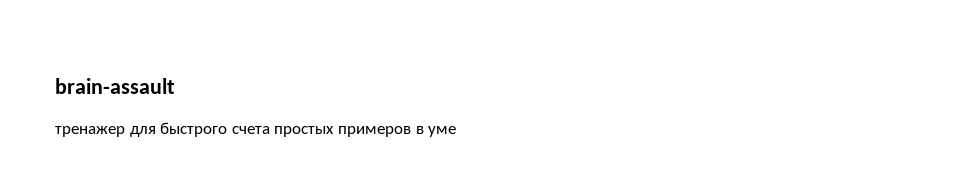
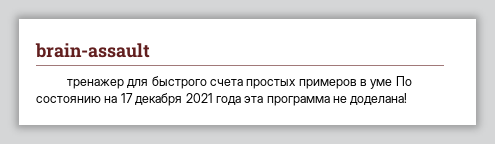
- тренажер для быстрого счета простых примеров в уме
+ тренажер для быстрого счета простых примеров в уме По состоянию на 17 декабря 2021 года эта программа не доделана!

